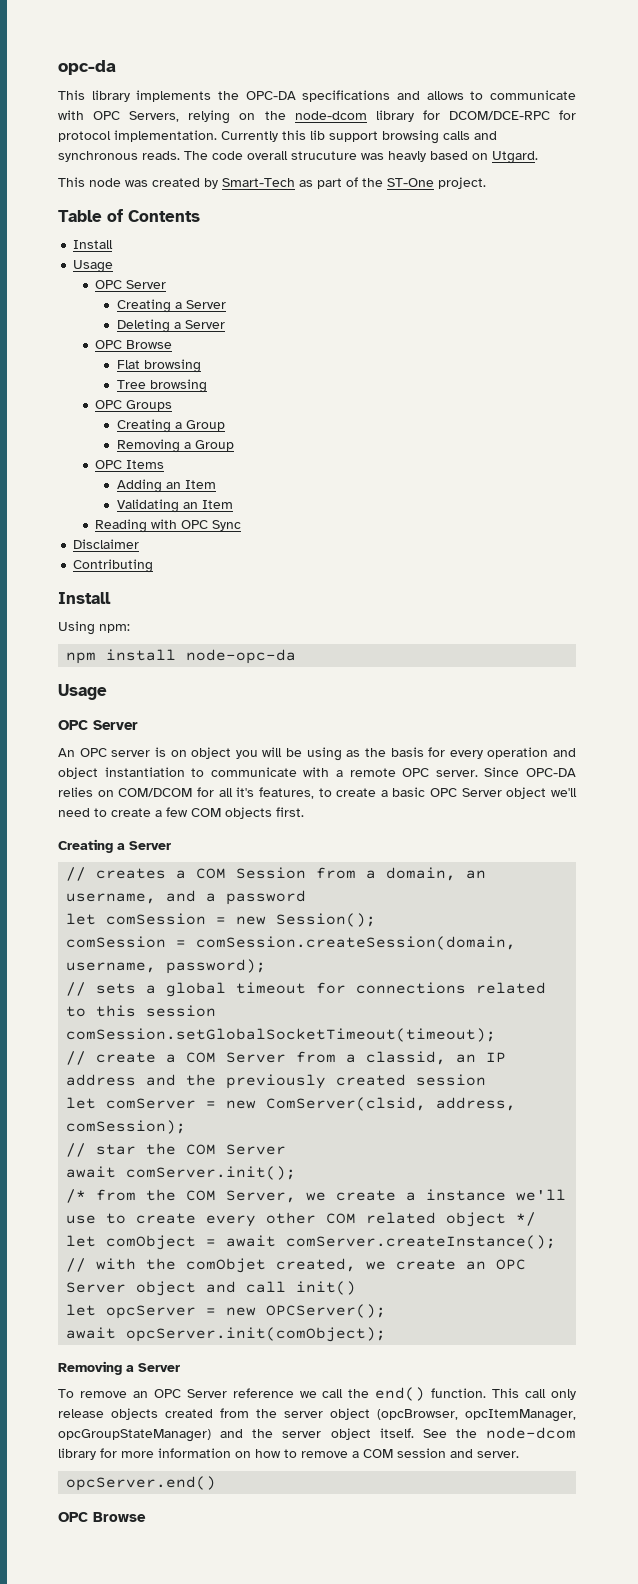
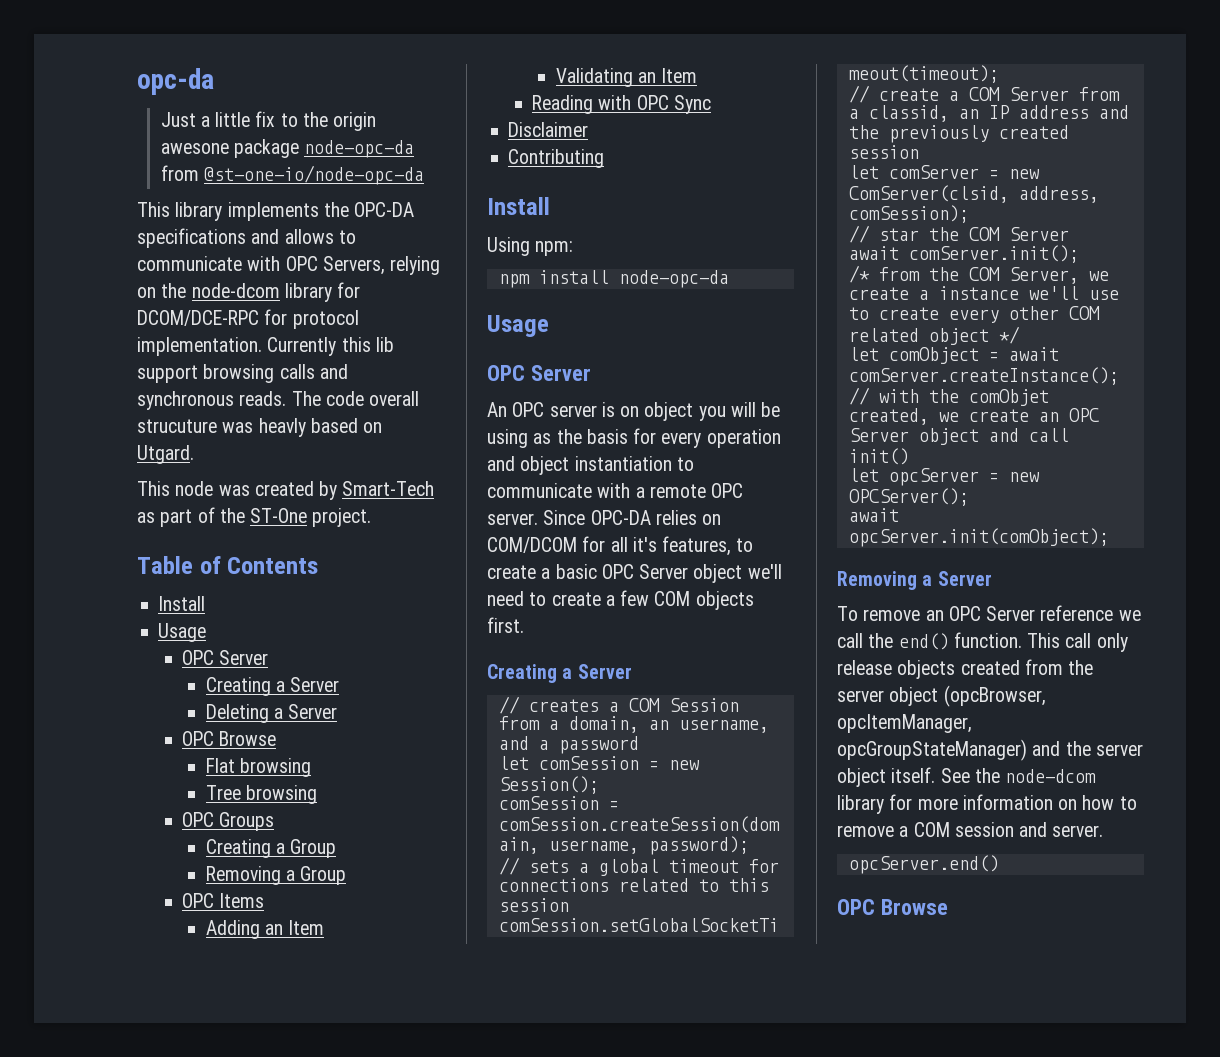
+ Just a little fix to the origin awesone package node-opc-da from @st-one-io/node-opc-da

